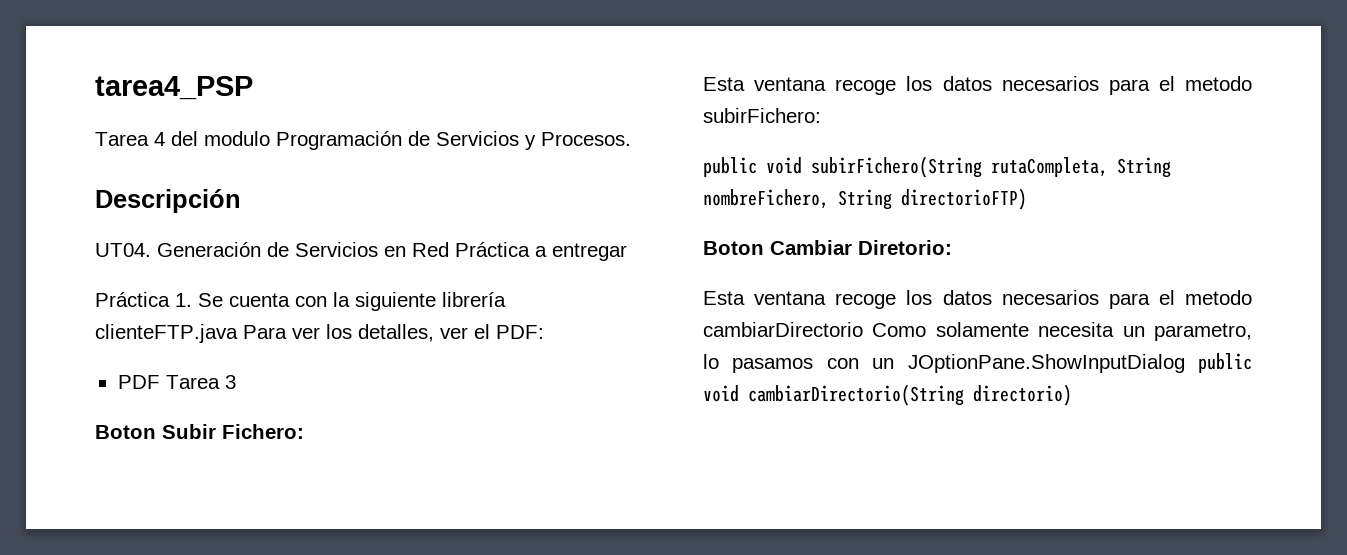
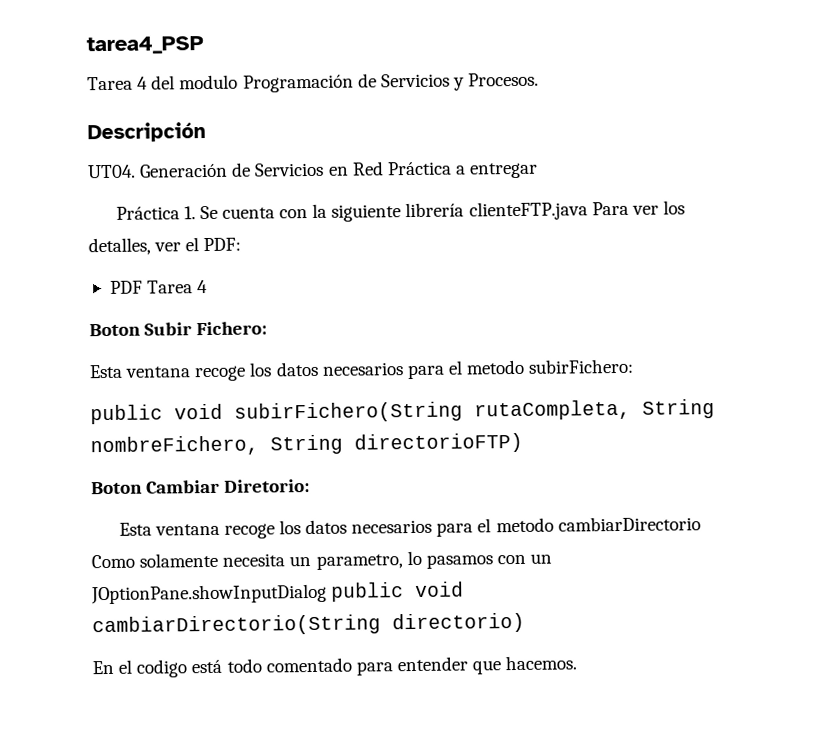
- PDF Tarea 3
+ PDF Tarea 4
- Esta ventana recoge los datos necesarios para el metodo cambiarDirectorio Como solamente necesita un parametro, lo pasamos con un JOptionPane.ShowInputDialog public void cambiarDirectorio(String directorio)
+ Esta ventana recoge los datos necesarios para el metodo cambiarDirectorio Como solamente necesita un parametro, lo pasamos con un JOptionPane.showInputDialog public void cambiarDirectorio(String directorio)
+ En el codigo está todo comentado para entender que hacemos.

